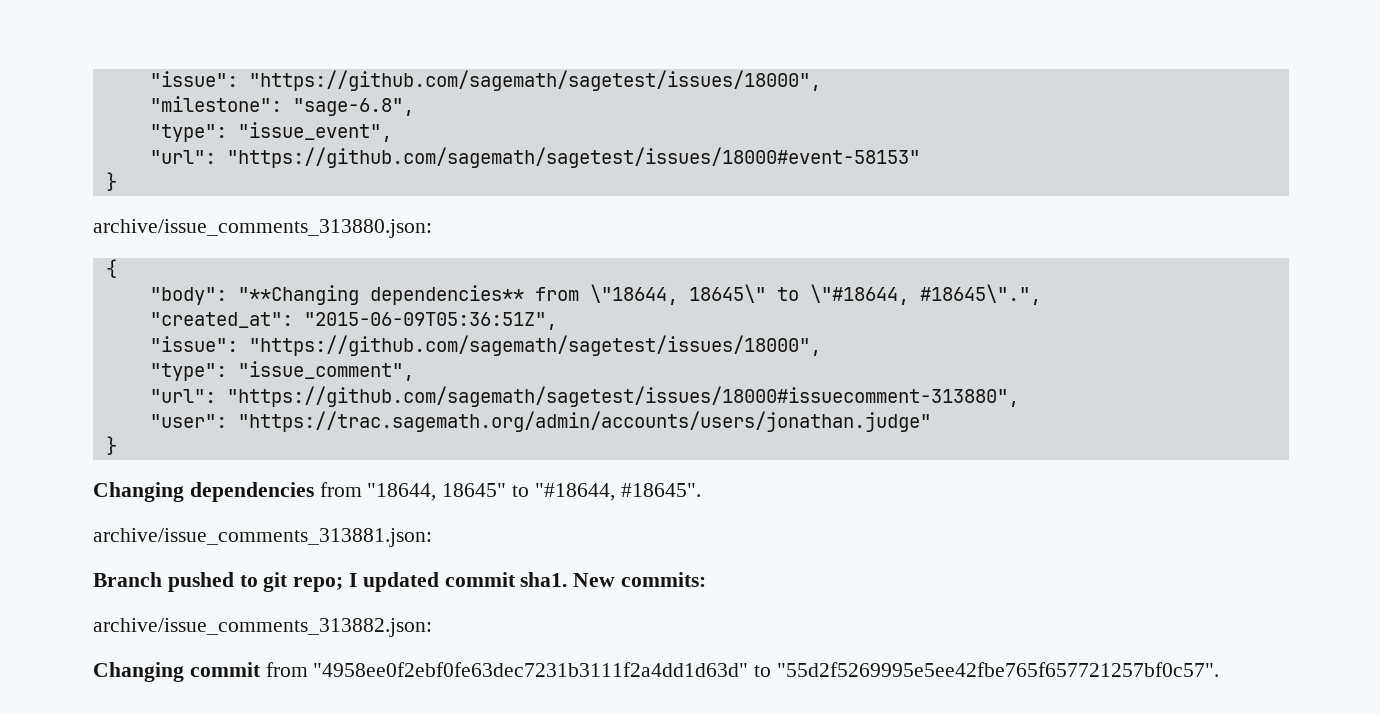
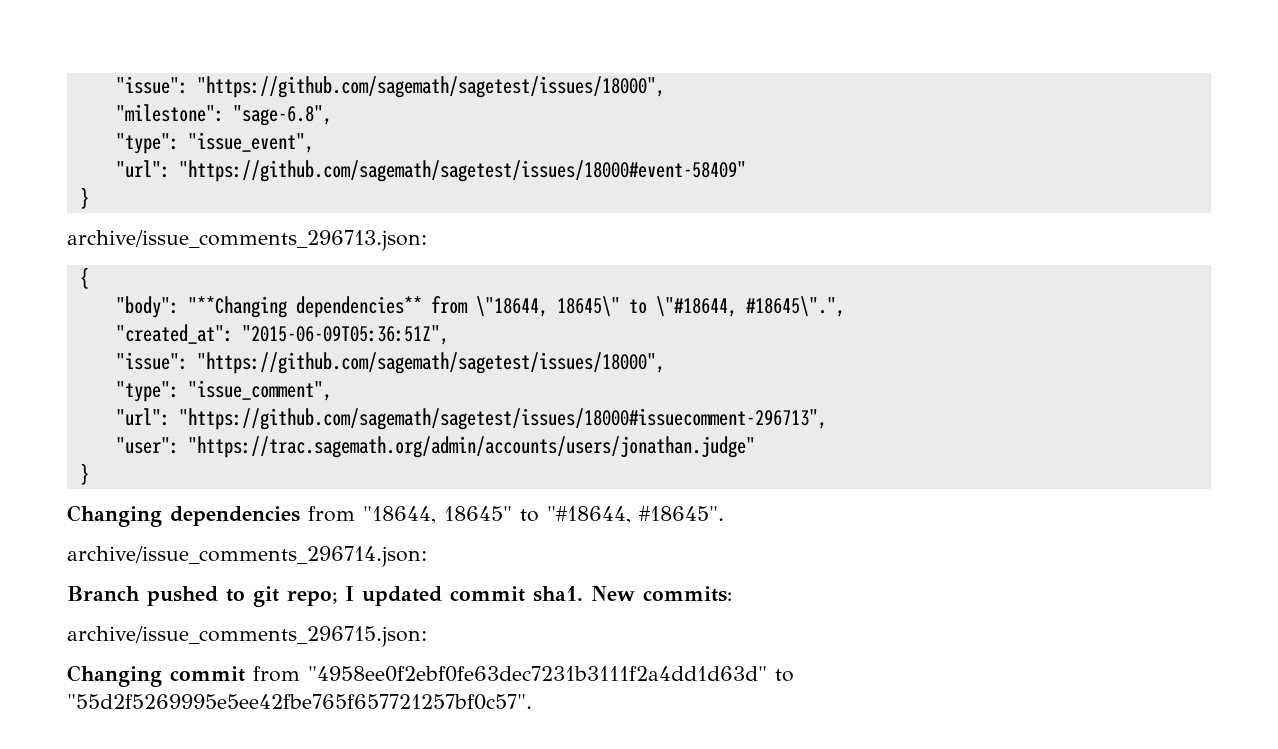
- "url": "https://github.com/sagemath/sagetest/issues/18000#event-58153"
+ "url": "https://github.com/sagemath/sagetest/issues/18000#event-58409"
  }
- archive/issue_comments_313880.json:
+ archive/issue_comments_296713.json:
- "url": "https://github.com/sagemath/sagetest/issues/18000#issuecomment-313880",
+ "url": "https://github.com/sagemath/sagetest/issues/18000#issuecomment-296713",
- archive/issue_comments_313881.json:
+ archive/issue_comments_296714.json:
- archive/issue_comments_313882.json:
+ archive/issue_comments_296715.json:

